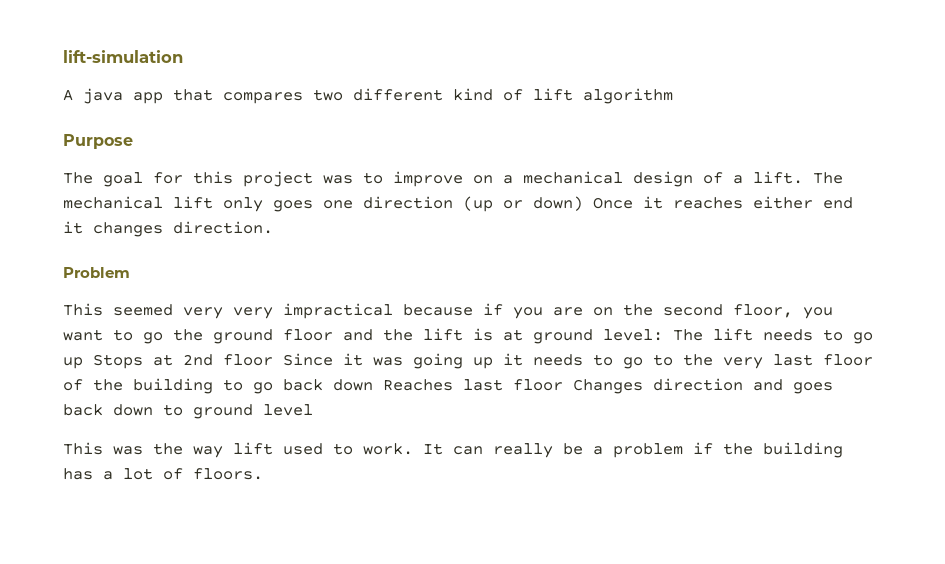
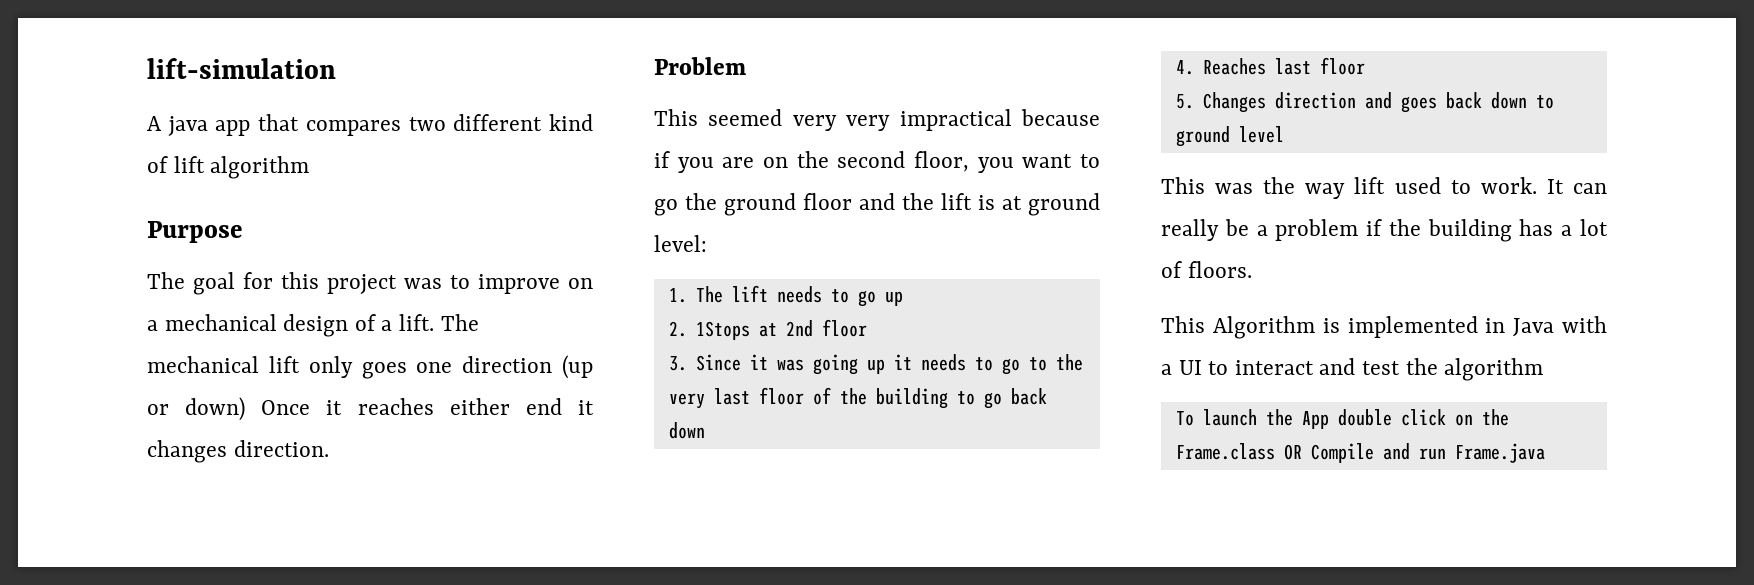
- This seemed very very impractical because if you are on the second floor, you want to go the ground floor and the lift is at ground level: The lift needs to go up Stops at 2nd floor Since it was going up it needs to go to the very last floor of the building to go back down Reaches last floor Changes direction and goes back down to ground level
+ This seemed very very impractical because if you are on the second floor, you want to go the ground floor and the lift is at ground level:
+ 1. The lift needs to go up
+ 2. 1Stops at 2nd floor
+ 3. Since it was going up it needs to go to the very last floor of the building to go back down
+ 4. Reaches last floor
+ 5. Changes direction and goes back down to ground level
+ This Algorithm is implemented in Java with a UI to interact and test the algorithm
+ To launch the App double click on the Frame.class OR Compile and run Frame.java

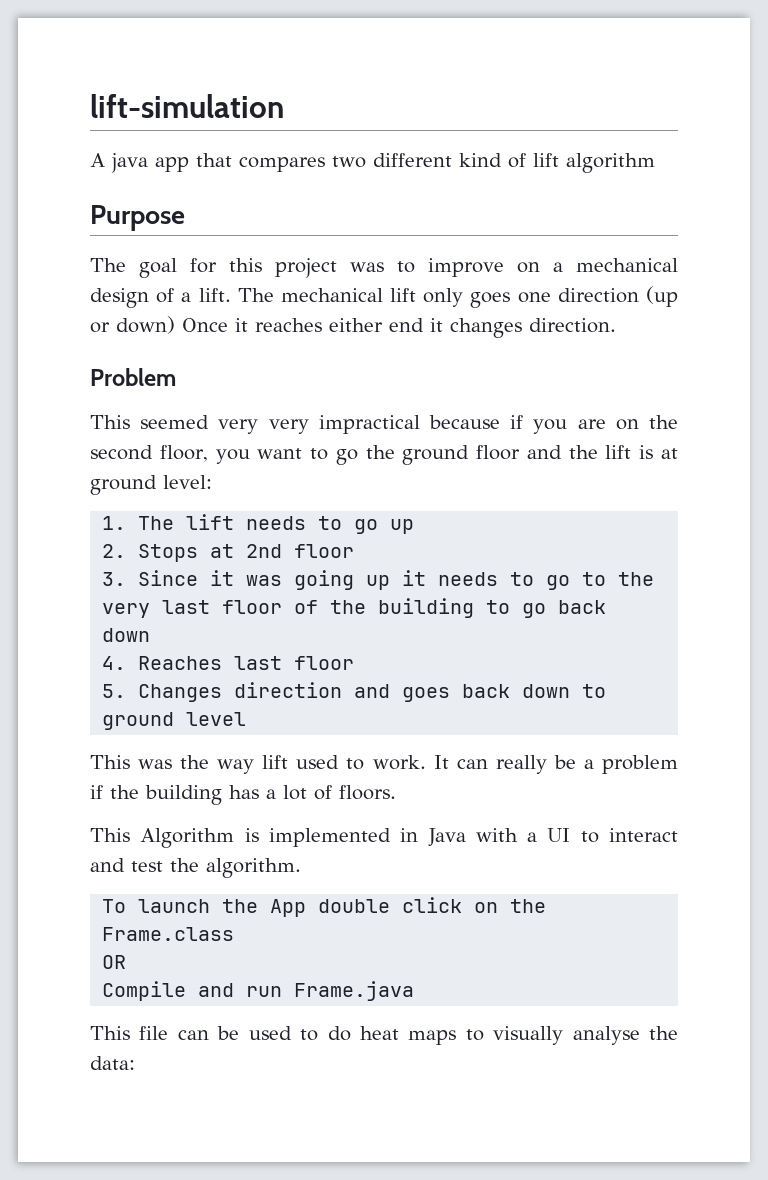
- 2. 1Stops at 2nd floor
+ 2. Stops at 2nd floor
- This Algorithm is implemented in Java with a UI to interact and test the algorithm
+ This Algorithm is implemented in Java with a UI to interact and test the algorithm.
- To launch the App double click on the Frame.class OR Compile and run Frame.java
+ To launch the App double click on the Frame.class
+ OR
+ Compile and run Frame.java
+ This file can be used to do heat maps to visually analyse the data:

